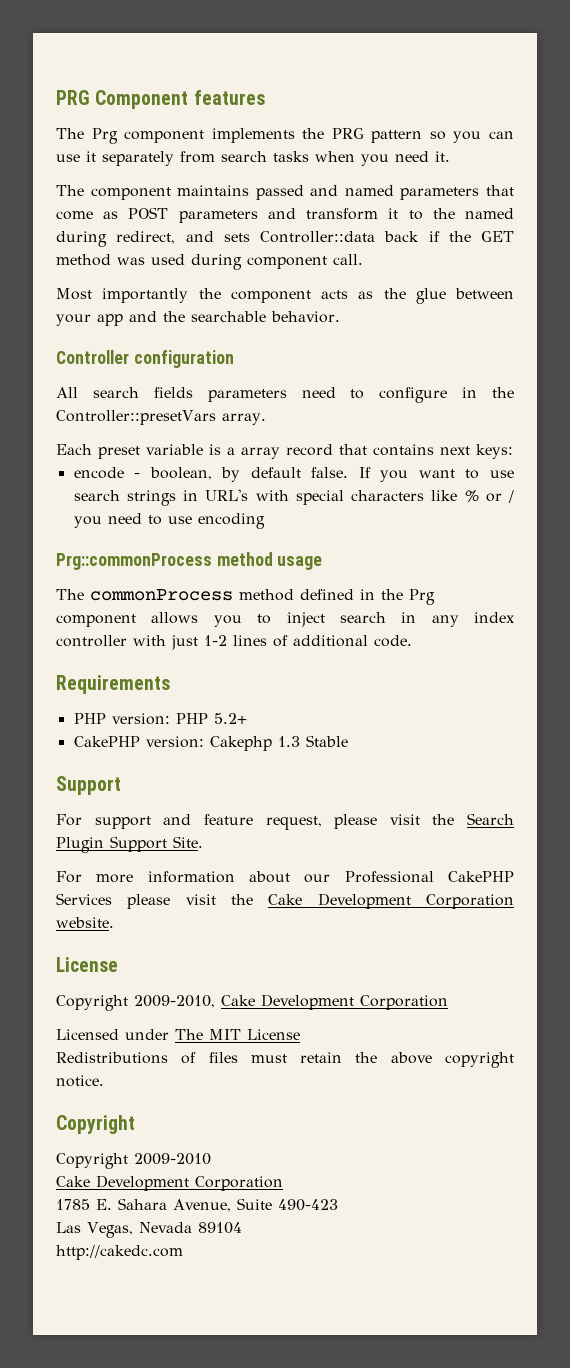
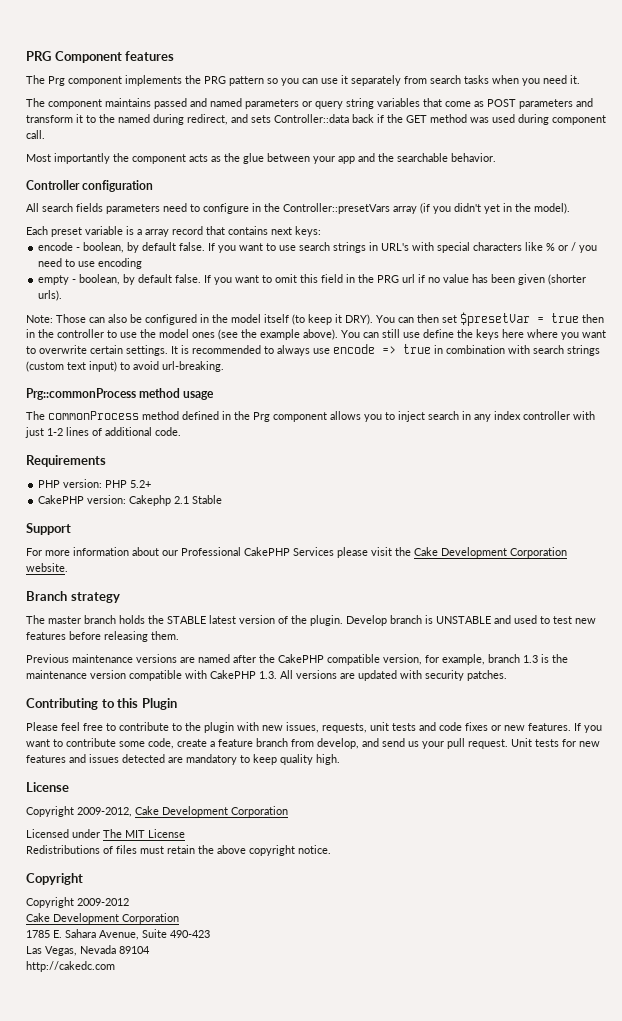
- The component maintains passed and named parameters that come as POST parameters and transform it to the named during redirect, and sets Controller::data back if the GET method was used during component call.
+ The component maintains passed and named parameters or query string variables that come as POST parameters and transform it to the named during redirect, and sets Controller::data back if the GET method was used during component call.
- All search fields parameters need to configure in the Controller::presetVars array.
+ All search fields parameters need to configure in the Controller::presetVars array (if you didn't yet in the model).
+ empty - boolean, by default false. If you want to omit this field in the PRG url if no value has been given (shorter urls).
+ Note: Those can also be configured in the model itself (to keep it DRY). You can then set $presetVar = true then in the controller to use the model ones (see the example above). You can still use define the keys here where you want to overwrite certain settings. It is recommended to always use encode => true in combination with search strings (custom text input) to avoid url-breaking.
- CakePHP version: Cakephp 1.3 Stable
+ CakePHP version: Cakephp 2.1 Stable
- For support and feature request, please visit the Search Plugin Support Site.
+ Branch strategy
+ The master branch holds the STABLE latest version of the plugin. Develop branch is UNSTABLE and used to test new features before releasing them.
+ Previous maintenance versions are named after the CakePHP compatible version, for example, branch 1.3 is the maintenance version compatible with CakePHP 1.3. All versions are updated with security patches.
+ Contributing to this Plugin
+ Please feel free to contribute to the plugin with new issues, requests, unit tests and code fixes or new features. If you want to contribute some code, create a feature branch from develop, and send us your pull request. Unit tests for new features and issues detected are mandatory to keep quality high.
- Copyright 2009-2010, Cake Development Corporation
+ Copyright 2009-2012, Cake Development Corporation
- Copyright 2009-2010
+ Copyright 2009-2012

